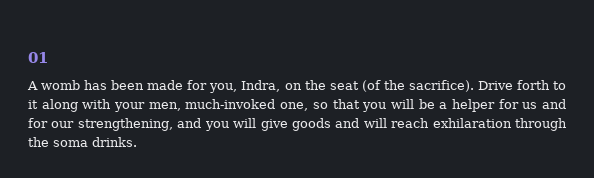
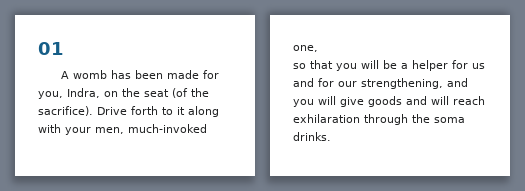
- Drive forth to it along with your men, much-invoked one, so that you will be a helper for us and for our strengthening, and you will give goods and will reach exhilaration through the soma drinks.
+ Drive forth to it along with your men, much-invoked one,
+ so that you will be a helper for us and for our strengthening, and you will give goods and will reach exhilaration through the soma drinks.

